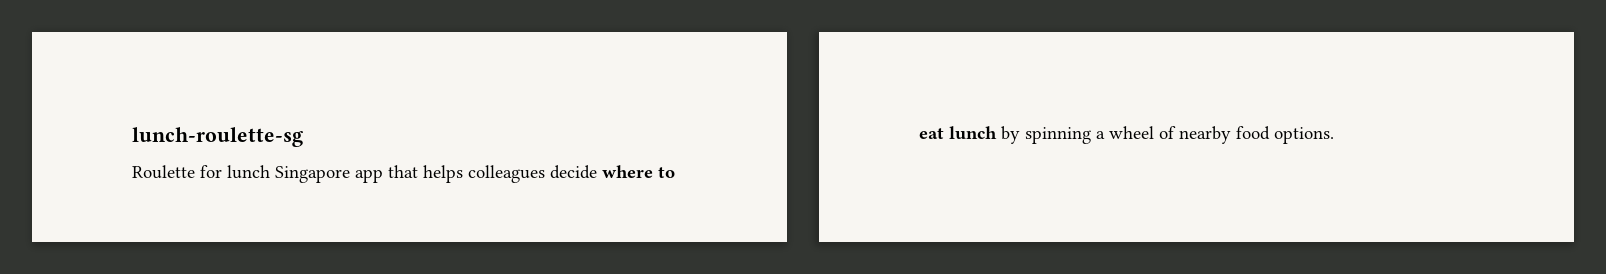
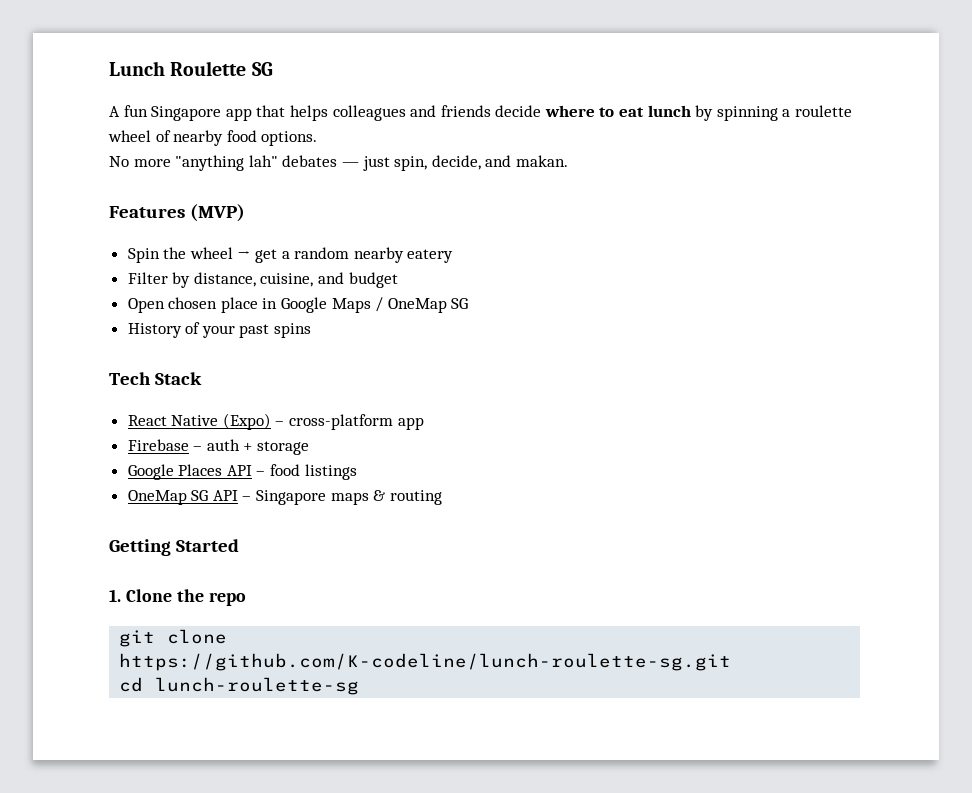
- lunch-roulette-sg
- Roulette for lunch Singapore app that helps colleagues decide where to eat lunch by spinning a wheel of nearby food options.
+ Lunch Roulette SG
+ A fun Singapore app that helps colleagues and friends decide where to eat lunch by spinning a roulette wheel of nearby food options.
+ No more "anything lah" debates — just spin, decide, and makan.
+ Features (MVP)
+ Spin the wheel → get a random nearby eatery
+ Filter by distance, cuisine, and budget
+ Open chosen place in Google Maps / OneMap SG
+ History of your past spins
+ Tech Stack
+ React Native (Expo) – cross-platform app
+ Firebase – auth + storage
+ Google Places API – food listings
+ OneMap SG API – Singapore maps & routing
+ Getting Started
+ 1. Clone the repo
+ git clone https://github.com/K-codeline/lunch-roulette-sg.git
+ cd lunch-roulette-sg

